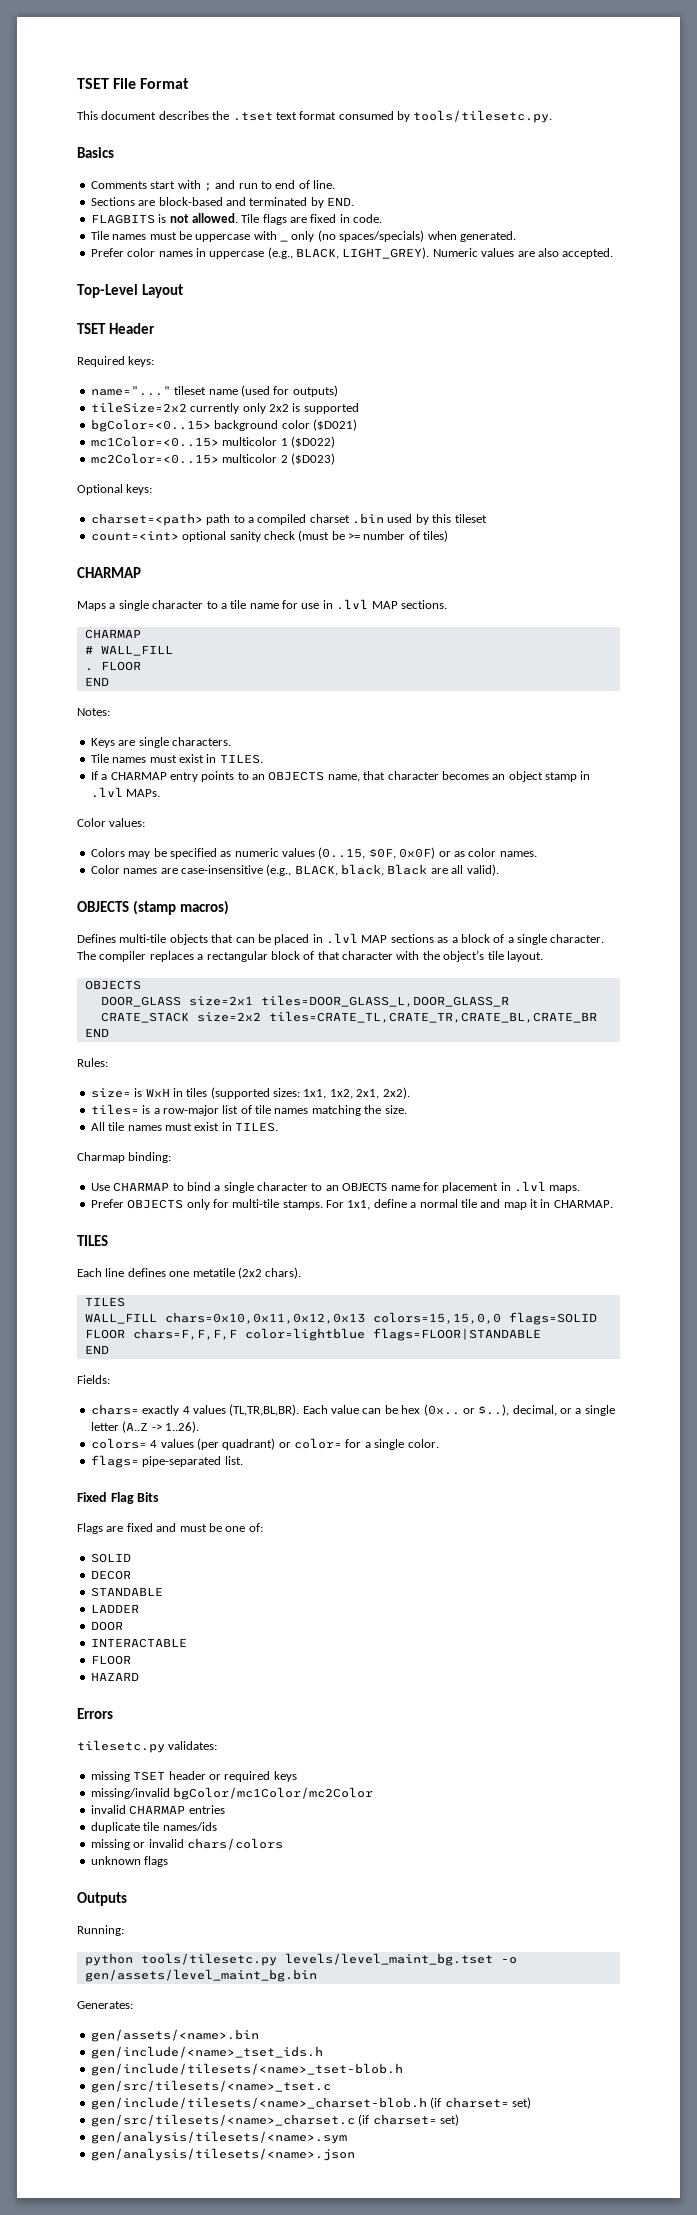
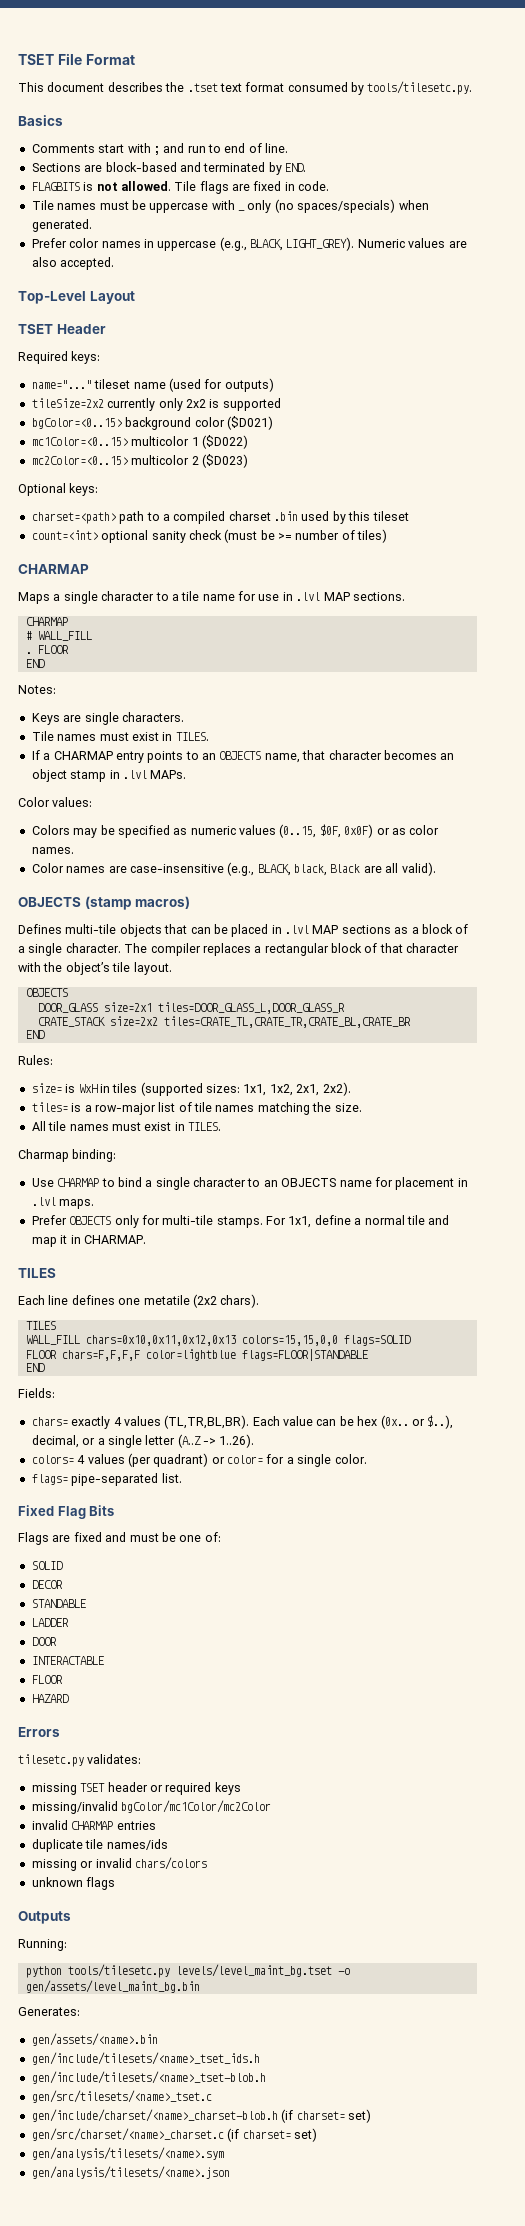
- gen/include/<name>_tset_ids.h
+ gen/include/tilesets/<name>_tset_ids.h
- gen/include/tilesets/<name>_charset-blob.h (if charset= set)
- gen/src/tilesets/<name>_charset.c (if charset= set)
+ gen/include/charset/<name>_charset-blob.h (if charset= set)
+ gen/src/charset/<name>_charset.c (if charset= set)

